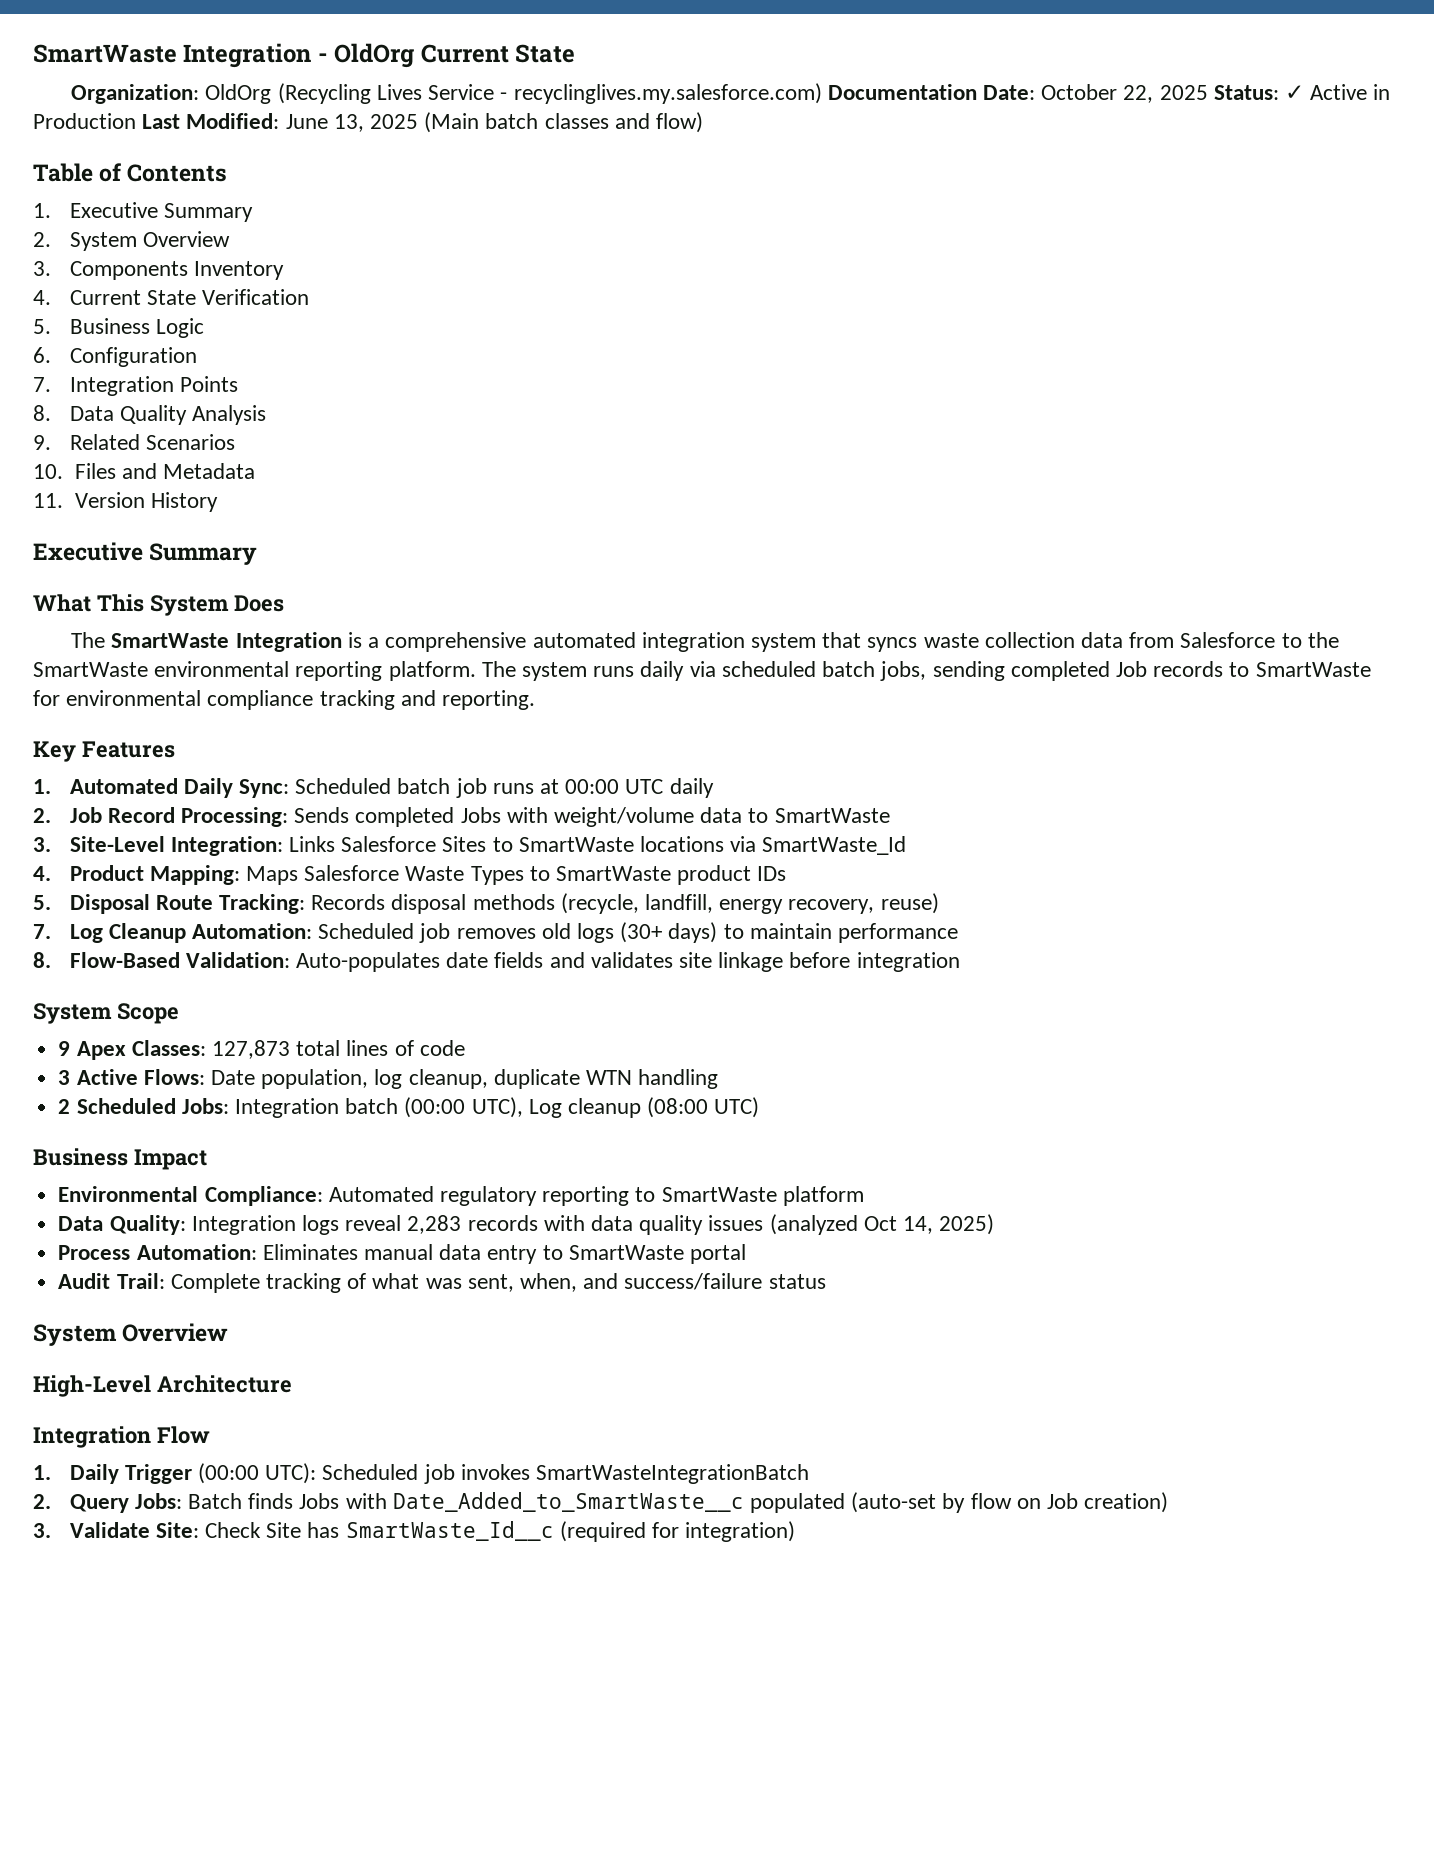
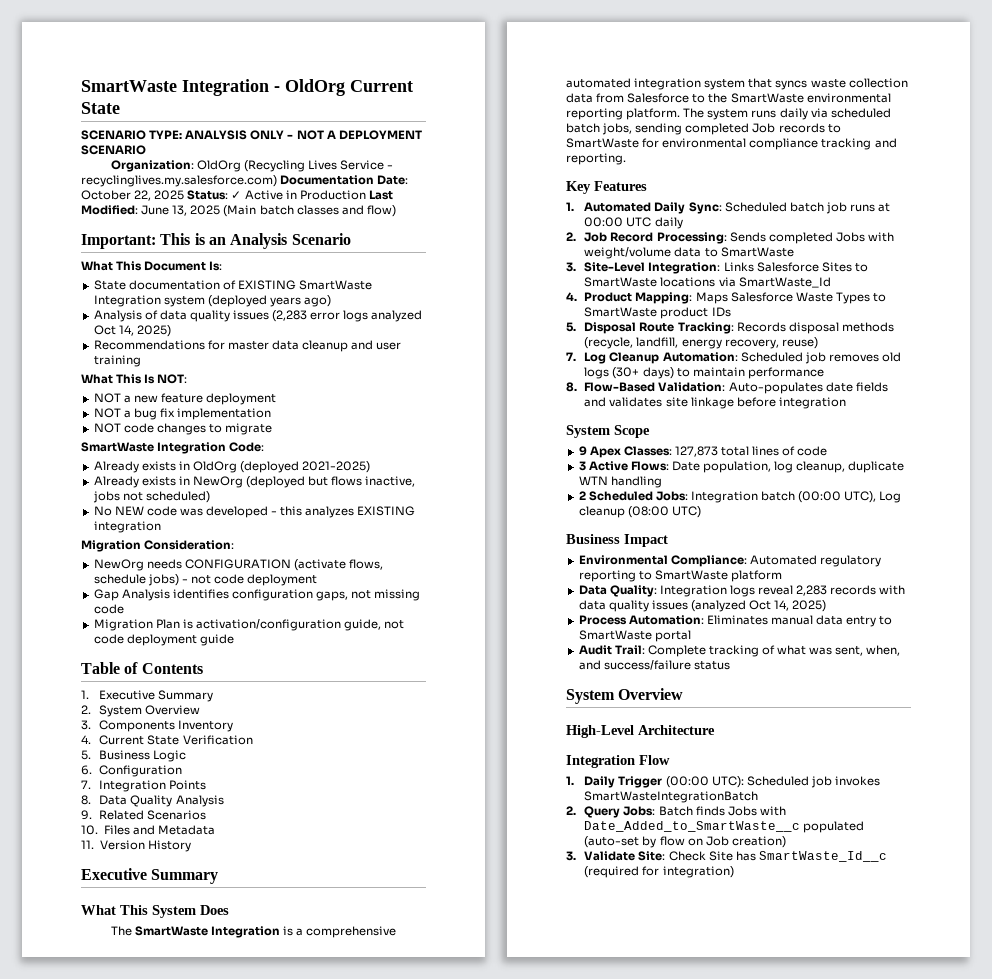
+ SCENARIO TYPE: ANALYSIS ONLY - NOT A DEPLOYMENT SCENARIO
+ Important: This is an Analysis Scenario
+ What This Document Is:
+ State documentation of EXISTING SmartWaste Integration system (deployed years ago)
+ Analysis of data quality issues (2,283 error logs analyzed Oct 14, 2025)
+ Recommendations for master data cleanup and user training
+ What This Is NOT:
+ NOT a new feature deployment
+ NOT a bug fix implementation
+ NOT code changes to migrate
+ SmartWaste Integration Code:
+ Already exists in OldOrg (deployed 2021-2025)
+ Already exists in NewOrg (deployed but flows inactive, jobs not scheduled)
+ No NEW code was developed - this analyzes EXISTING integration
+ Migration Consideration:
+ NewOrg needs CONFIGURATION (activate flows, schedule jobs) - not code deployment
+ Gap Analysis identifies configuration gaps, not missing code
+ Migration Plan is activation/configuration guide, not code deployment guide

